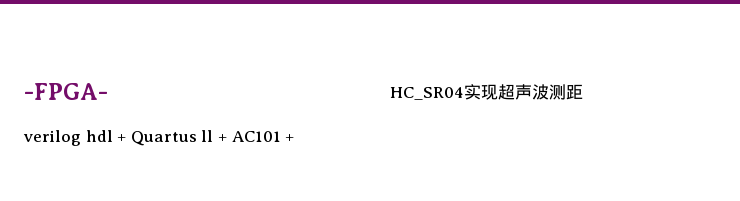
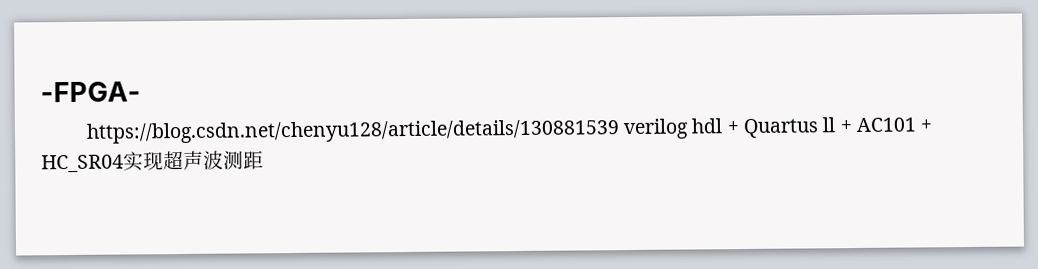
- verilog hdl + Quartus ll + AC101 + HC_SR04实现超声波测距
+ https://blog.csdn.net/chenyu128/article/details/130881539 verilog hdl + Quartus ll + AC101 + HC_SR04实现超声波测距

